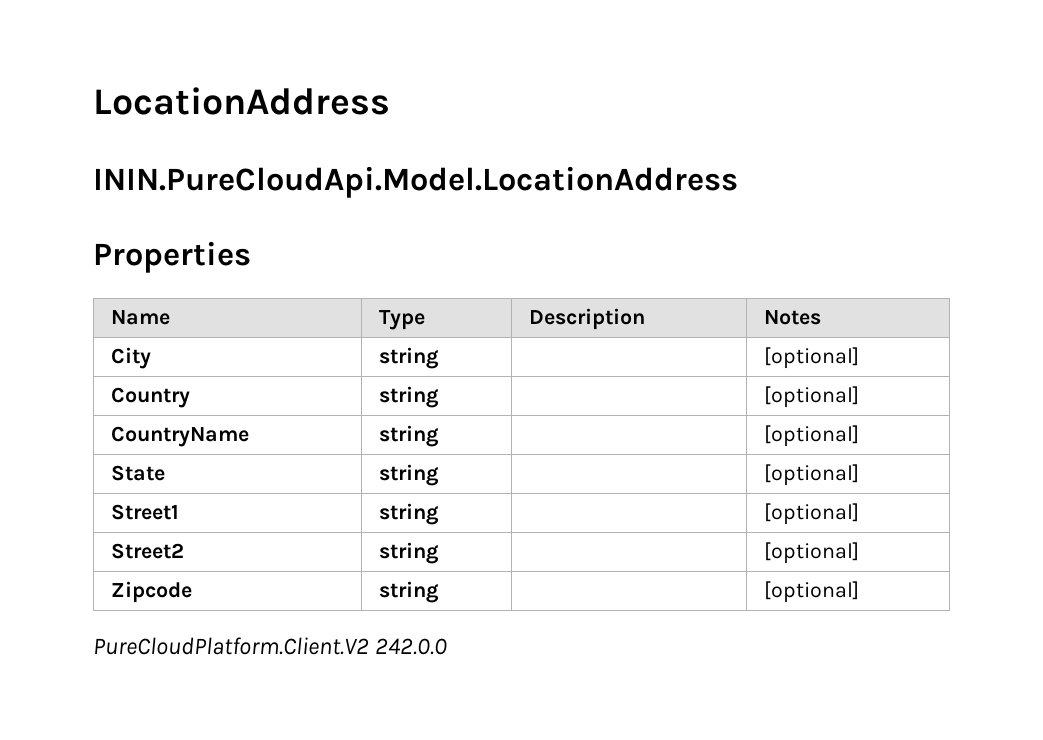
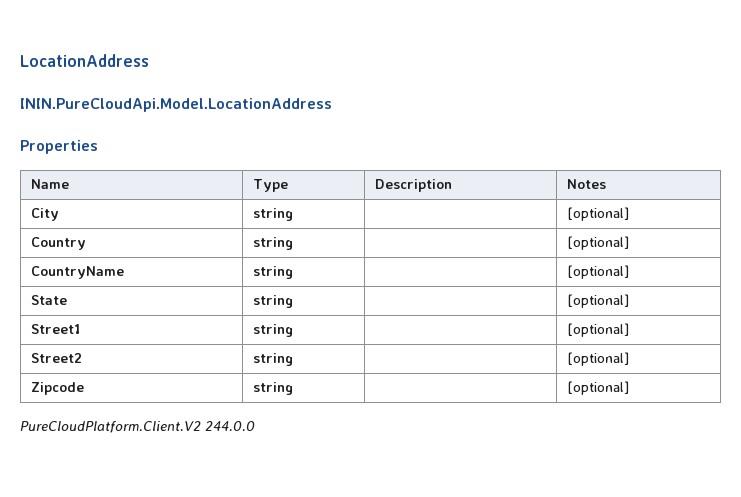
- PureCloudPlatform.Client.V2 242.0.0
+ PureCloudPlatform.Client.V2 244.0.0

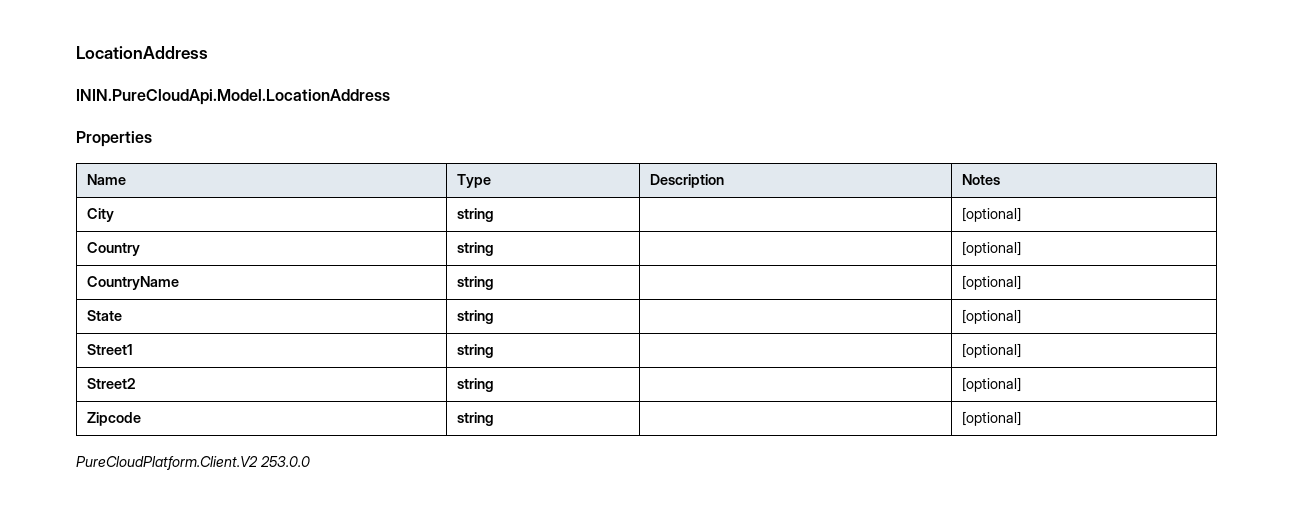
- PureCloudPlatform.Client.V2 244.0.0
+ PureCloudPlatform.Client.V2 253.0.0

